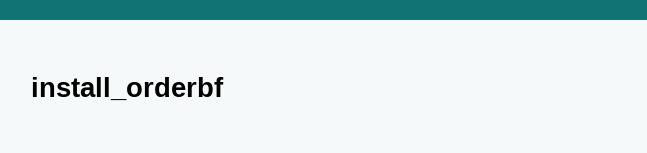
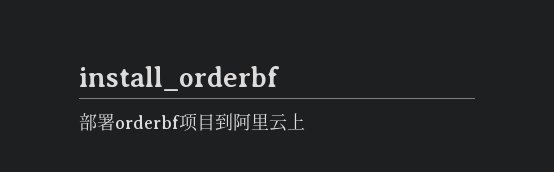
+ 部署orderbf项目到阿里云上

